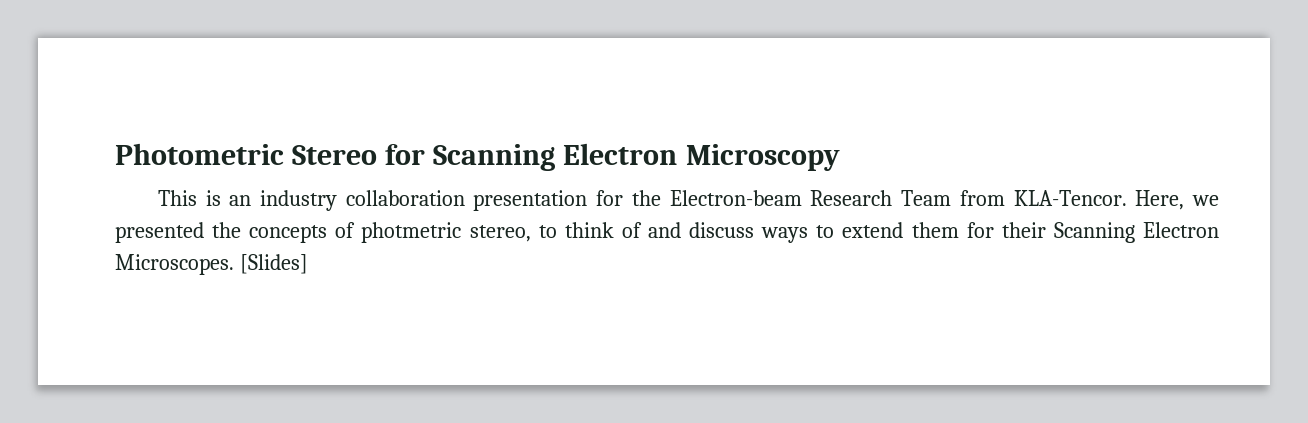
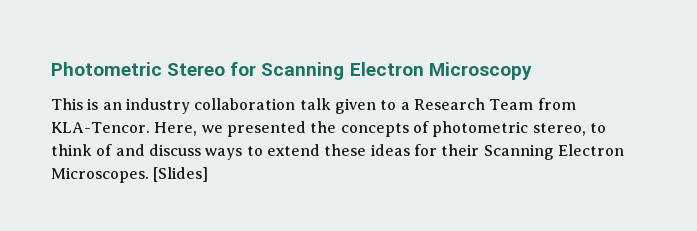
- This is an industry collaboration presentation for the Electron-beam Research Team from KLA-Tencor.
+ This is an industry collaboration talk given to a Research Team from KLA-Tencor.
- Here, we presented the concepts of photmetric stereo, to think of and discuss ways to extend them for their Scanning Electron Microscopes.
+ Here, we presented the concepts of photometric stereo, to think of and discuss ways to extend these ideas for their Scanning Electron Microscopes.

